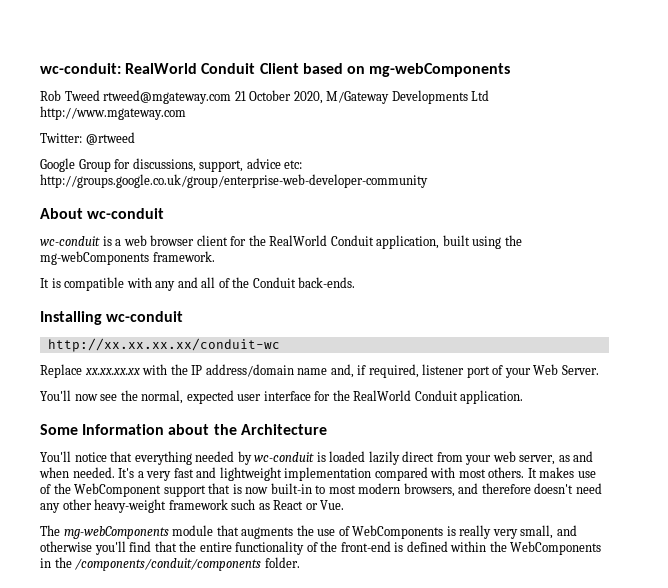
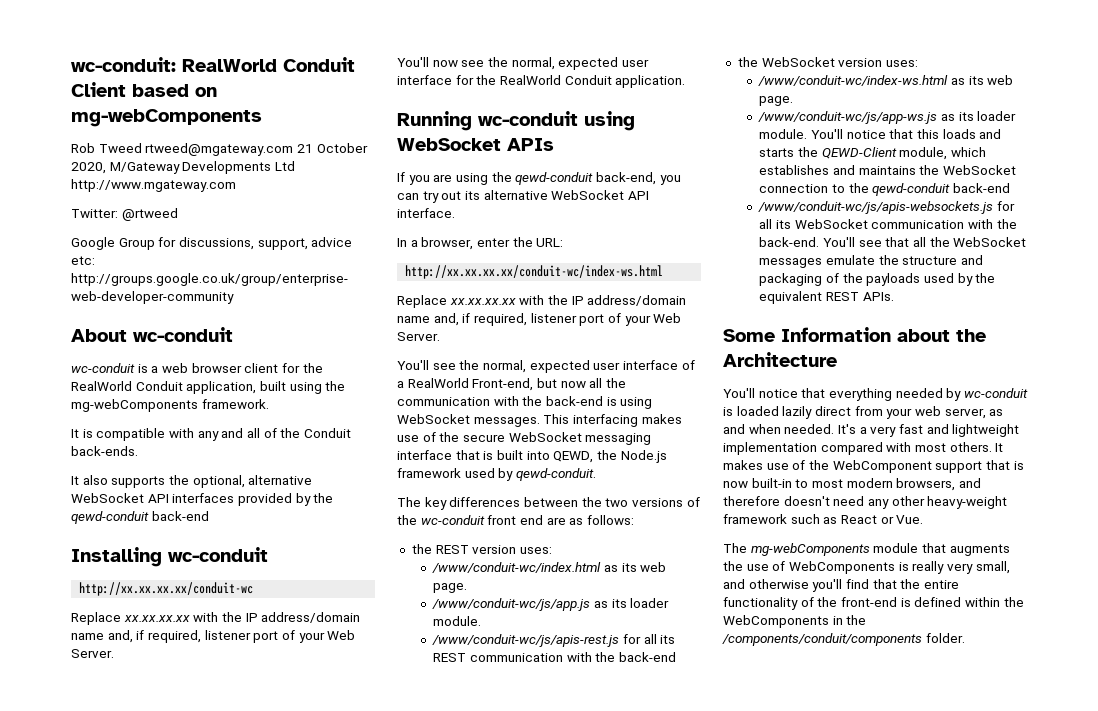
+ It also supports the optional, alternative WebSocket API interfaces provided by the qewd-conduit back-end
+ Running wc-conduit using WebSocket APIs
+ If you are using the qewd-conduit back-end, you can try out its alternative WebSocket API interface.
+ In a browser, enter the URL:
+ http://xx.xx.xx.xx/conduit-wc/index-ws.html
+ Replace xx.xx.xx.xx with the IP address/domain name and, if required, listener port of your Web Server.
+ You'll see the normal, expected user interface of a RealWorld Front-end, but now all the communication with the back-end is using WebSocket messages. This interfacing makes use of the secure WebSocket messaging interface that is built into QEWD, the Node.js framework used by qewd-conduit.
+ The key differences between the two versions of the wc-conduit front end are as follows:
+ the REST version uses:
+ /www/conduit-wc/index.html as its web page.
+ /www/conduit-wc/js/app.js as its loader module.
+ /www/conduit-wc/js/apis-rest.js for all its REST communication with the back-end
+ the WebSocket version uses:
+ /www/conduit-wc/index-ws.html as its web page.
+ /www/conduit-wc/js/app-ws.js as its loader module. You'll notice that this loads and starts the QEWD-Client module, which establishes and maintains the WebSocket connection to the qewd-conduit back-end
+ /www/conduit-wc/js/apis-websockets.js for all its WebSocket communication with the back-end. You'll see that all the WebSocket messages emulate the structure and packaging of the payloads used by the equivalent REST APIs.

